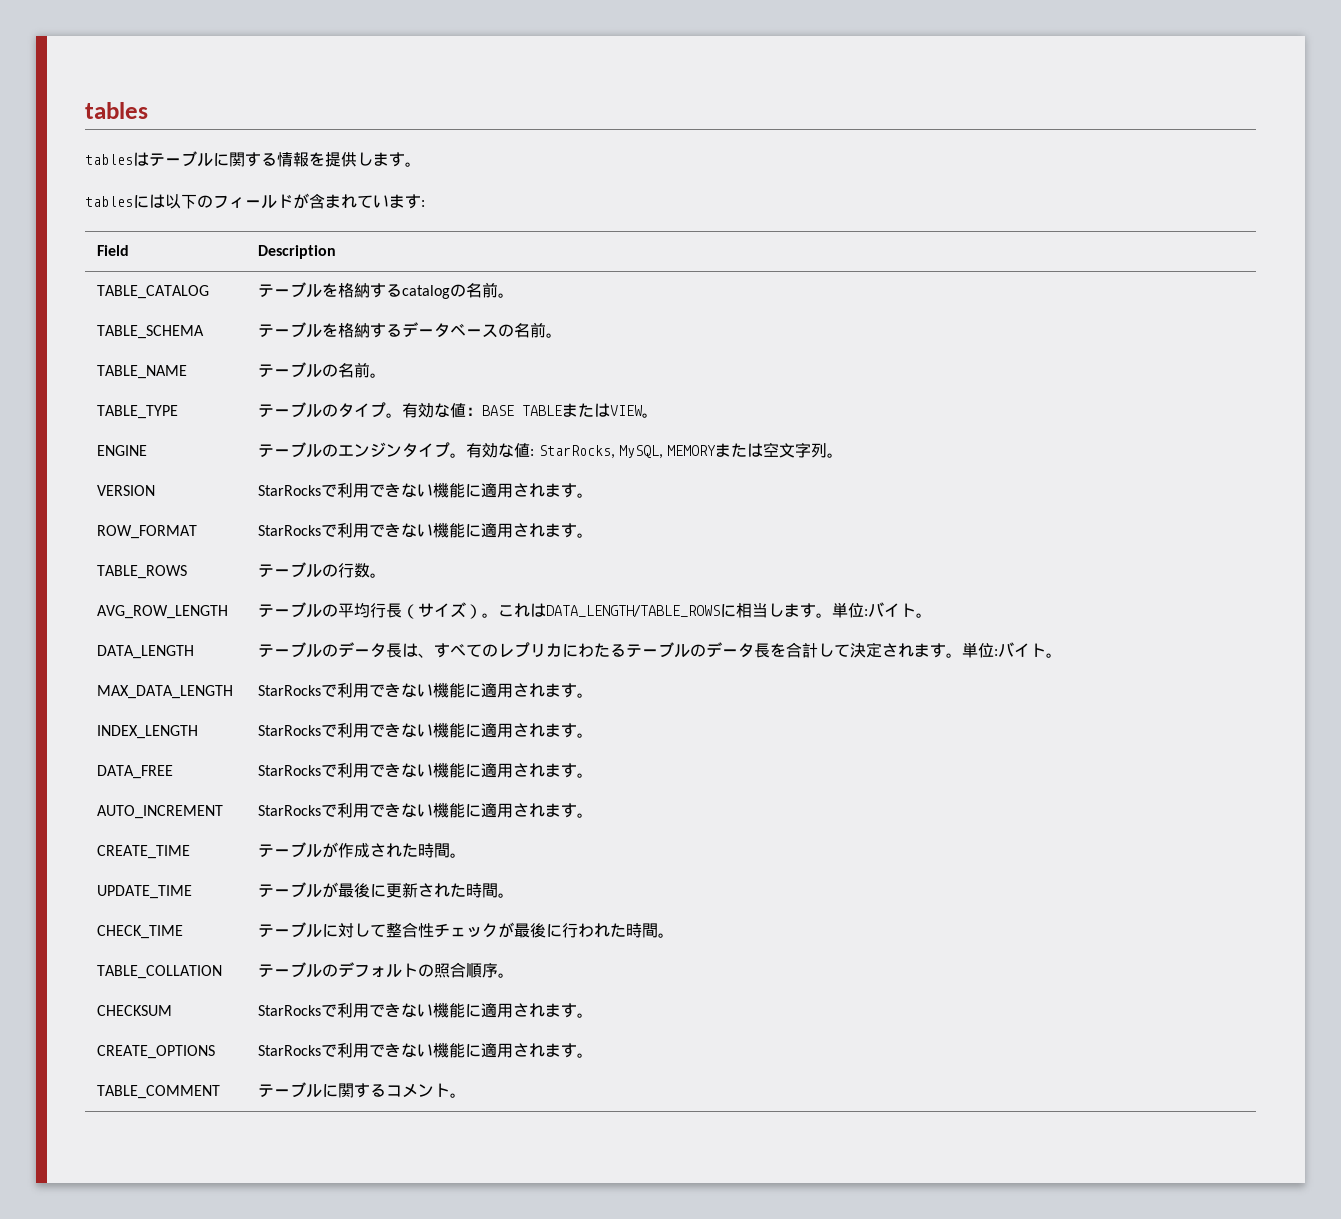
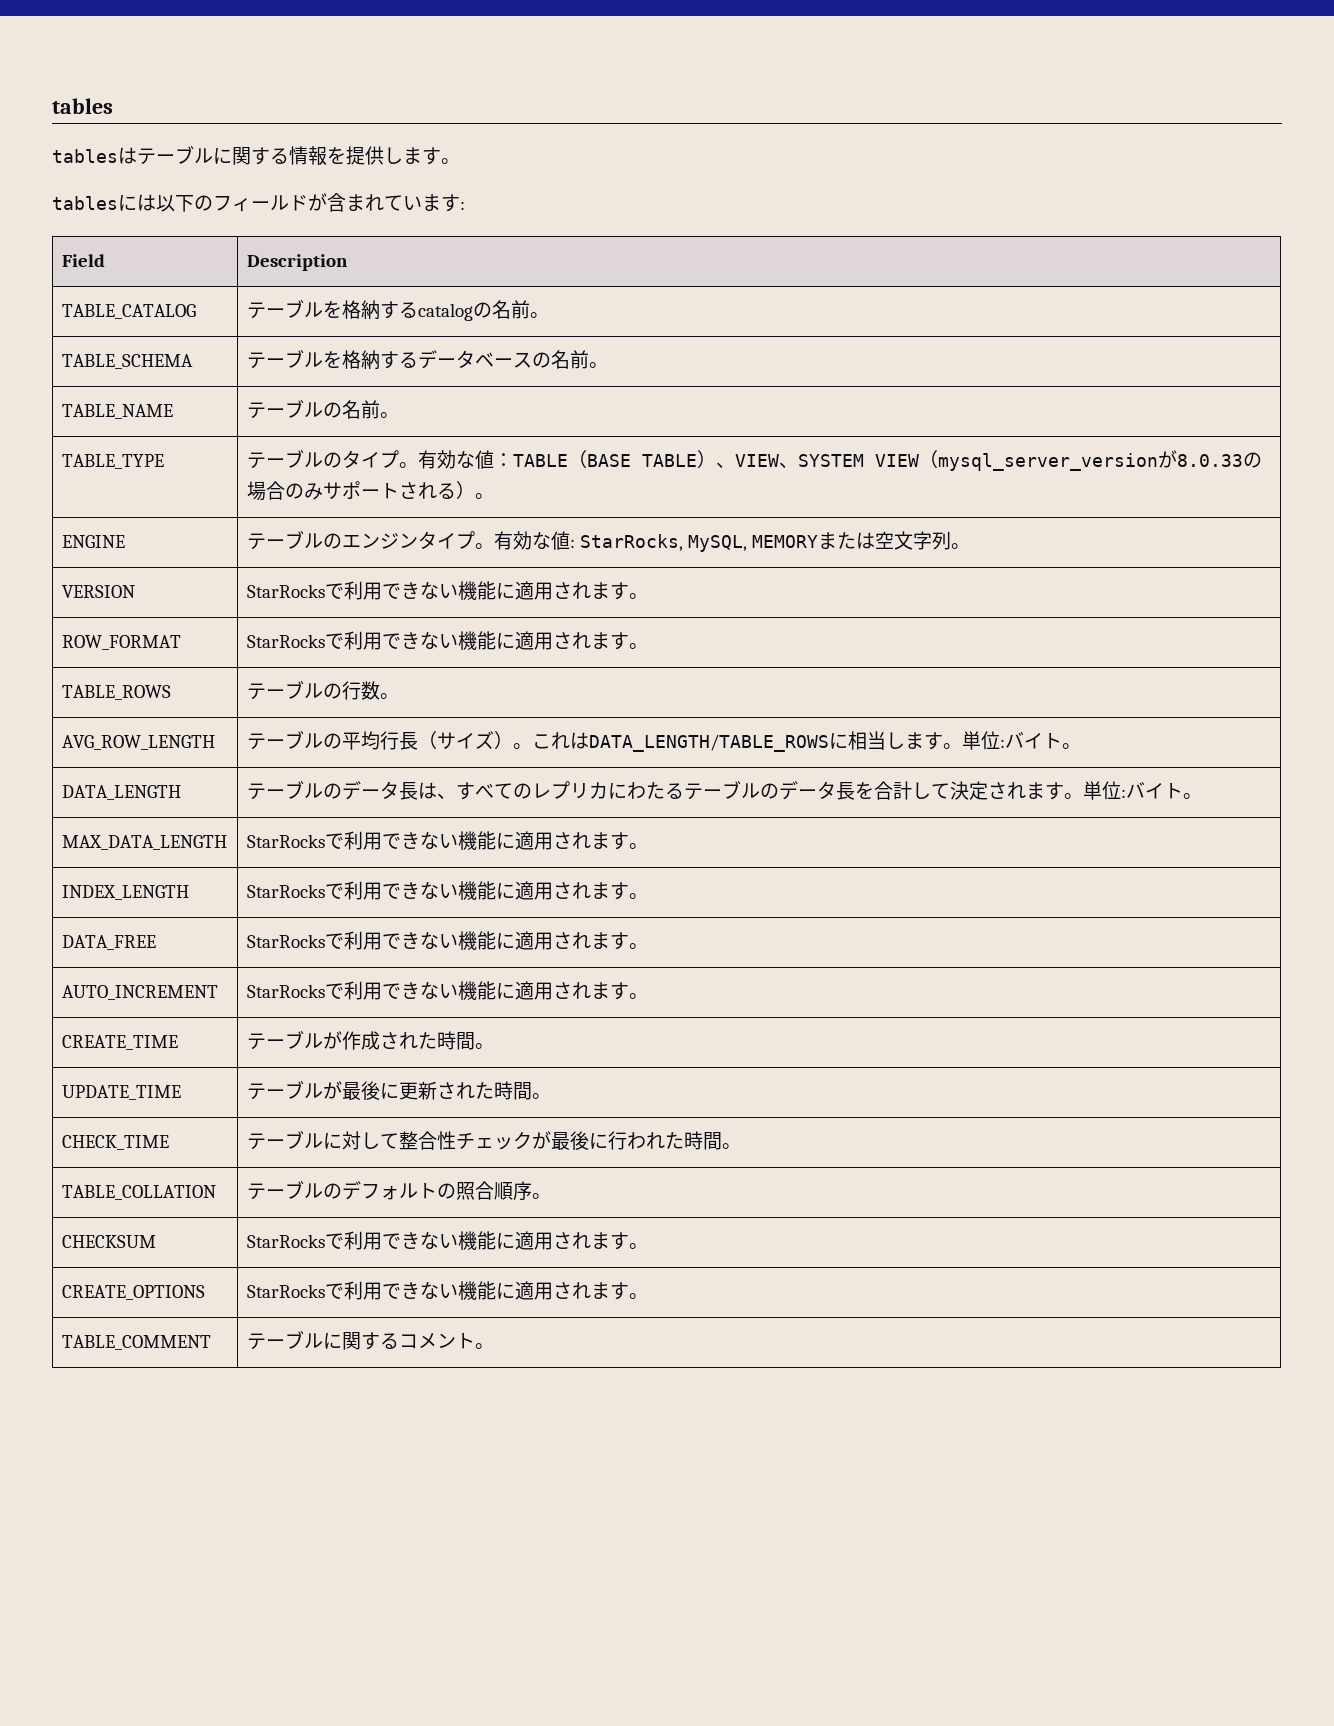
- TABLE_TYPE | テーブルのタイプ。有効な値：BASE TABLEまたはVIEW。
+ TABLE_TYPE | テーブルのタイプ。有効な値：TABLE（BASE TABLE）、VIEW、SYSTEM VIEW（mysql_server_versionが8.0.33の場合のみサポートされる）。

